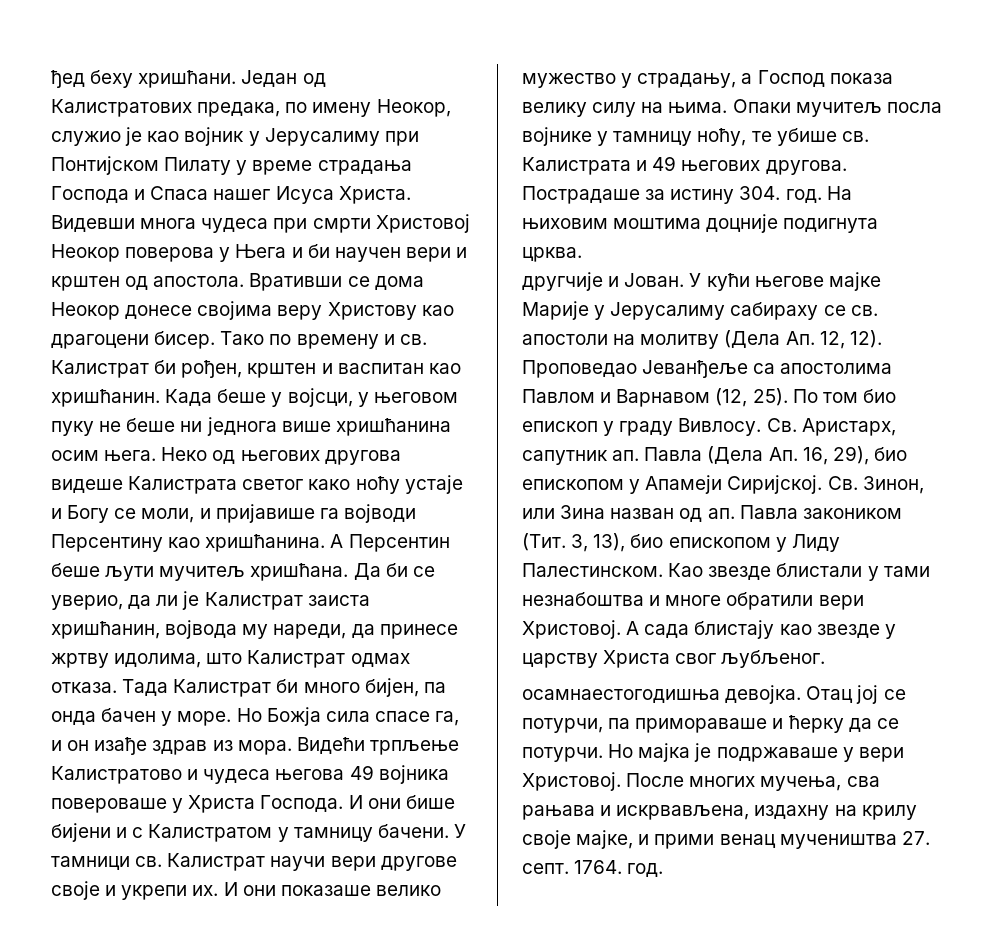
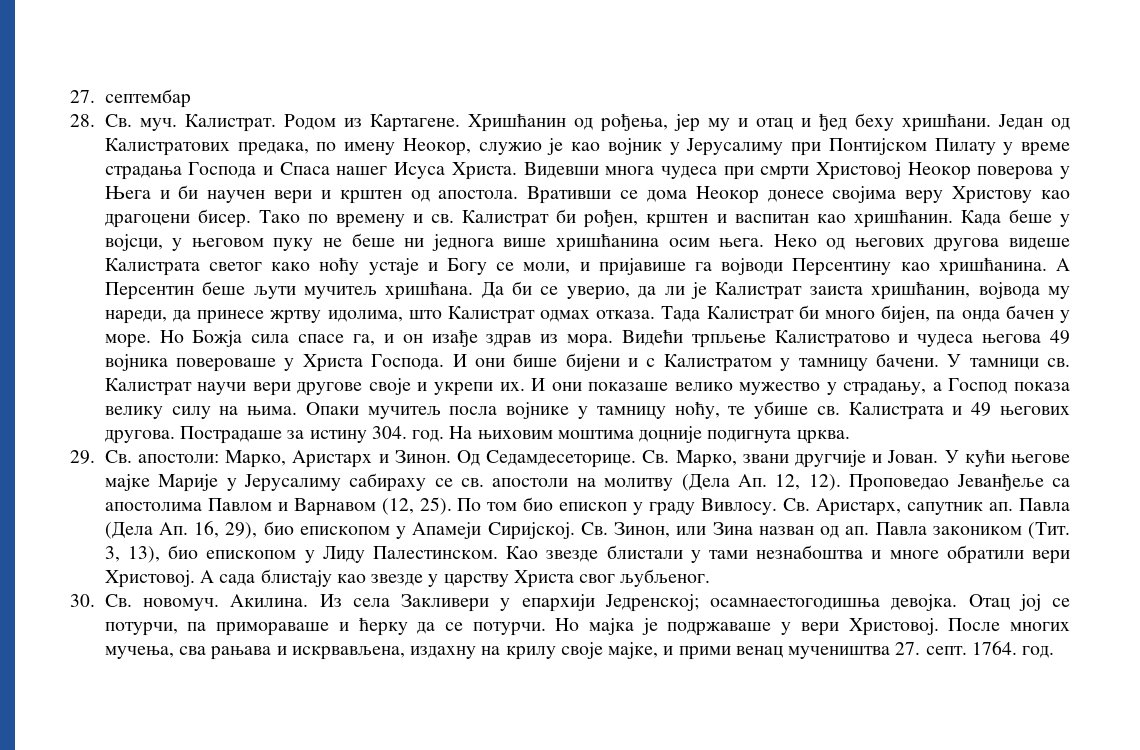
- ђед беху хришћани.
+ 27. септембар
+ 28. Св. муч. Калистрат. Родом из Картагене. Хришћанин од рођења, јер му и отац и ђед беху хришћани.
- другчије и Јован.
+ 29. Св. апостоли: Марко, Аристарх и Зинон. Од Седамдесеторице. Св. Марко, звани другчије и Јован.
- осамнаестогодишња девојка.
+ 30. Св. новомуч. Акилина. Из села Закливери у епархији Једренској; осамнаестогодишња девојка.

